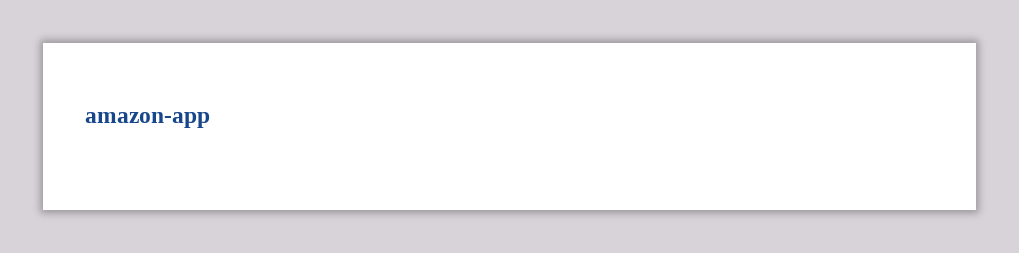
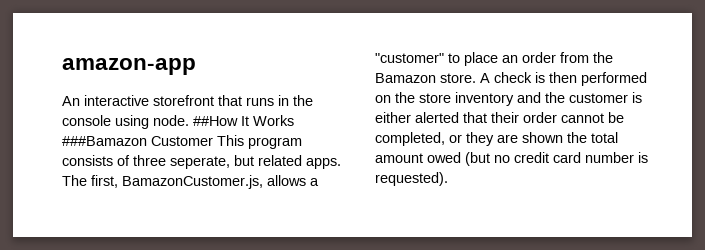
+ An interactive storefront that runs in the console using node. ##How It Works ###Bamazon Customer This program consists of three seperate, but related apps. The first, BamazonCustomer.js, allows a "customer" to place an order from the Bamazon store. A check is then performed on the store inventory and the customer is either alerted that their order cannot be completed, or they are shown the total amount owed (but no credit card number is requested).

